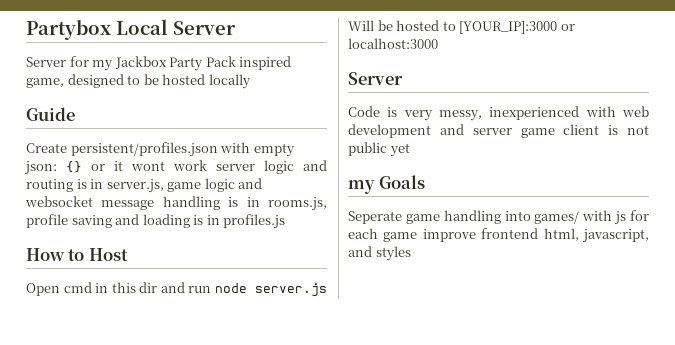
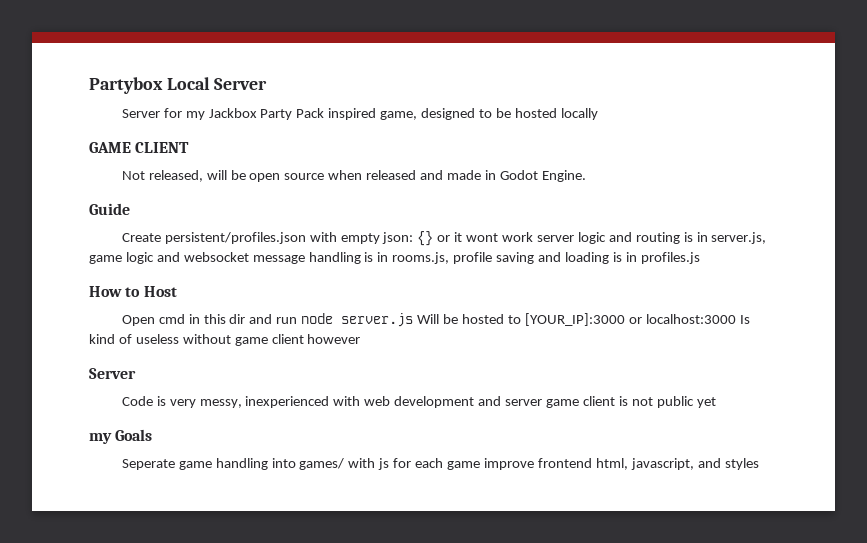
+ GAME CLIENT
+ Not released, will be open source when released and made in Godot Engine.
- Open cmd in this dir and run node server.js Will be hosted to [YOUR_IP]:3000 or localhost:3000
+ Open cmd in this dir and run node server.js Will be hosted to [YOUR_IP]:3000 or localhost:3000 Is kind of useless without game client however

